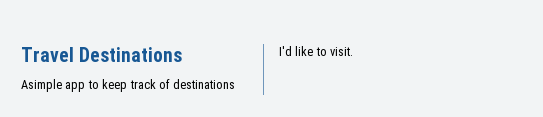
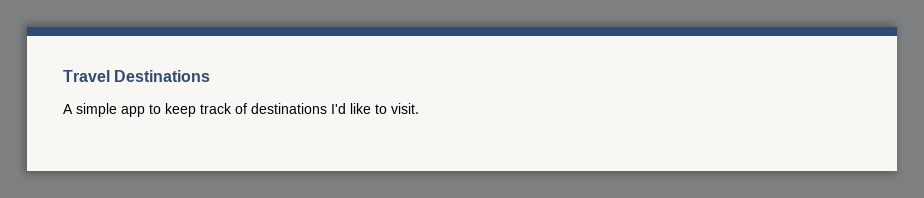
- Asimple app to keep track of destinations I'd like to visit.
+ A simple app to keep track of destinations I'd like to visit.

